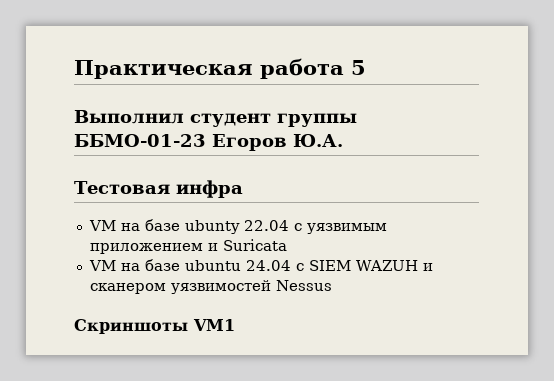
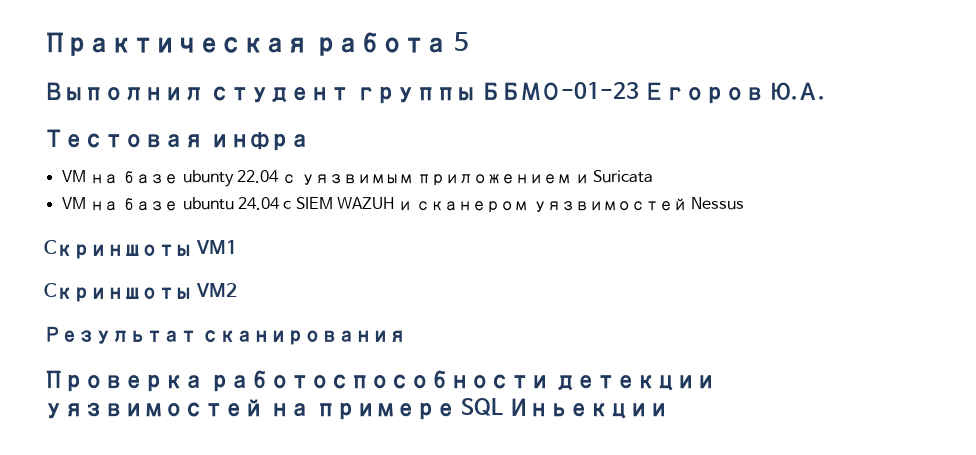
+ Cкриншоты VM2
+ Результат сканирования
+ Проверка работоспособности детекции уязвимостей на примере SQL Иньекции

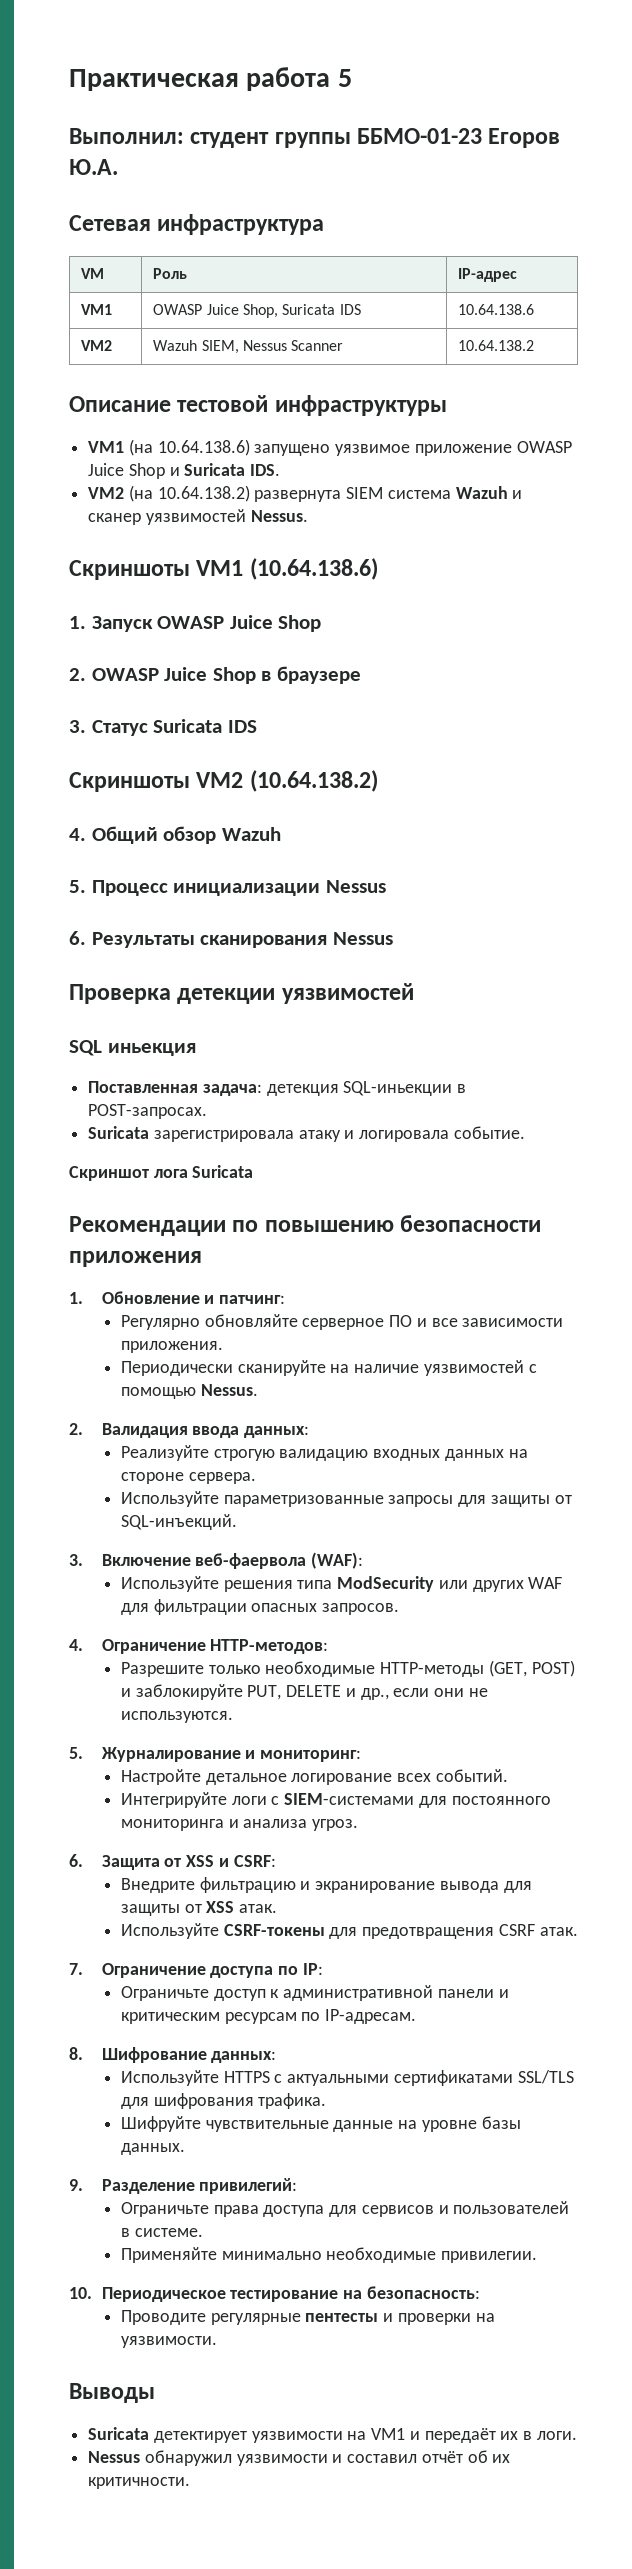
- Выполнил студент группы ББМО-01-23 Егоров Ю.А.
+ Выполнил: студент группы ББМО-01-23 Егоров Ю.А.
- Тестовая инфра
- VM на базе ubunty 22.04 с уязвимым приложением и Suricata
- VM на базе ubuntu 24.04 c SIEM WAZUH и сканером уязвимостей Nessus
- Cкриншоты VM1
- Cкриншоты VM2
- Результат сканирования
+ Сетевая инфраструктура
+ VM | Роль | IP-адрес
+ VM1 | OWASP Juice Shop, Suricata IDS | 10.64.138.6
+ VM2 | Wazuh SIEM, Nessus Scanner | 10.64.138.2
+ Описание тестовой инфраструктуры
+ VM1 (на 10.64.138.6) запущено уязвимое приложение OWASP Juice Shop и Suricata IDS.
+ VM2 (на 10.64.138.2) развернута SIEM система Wazuh и сканер уязвимостей Nessus.
+ Скриншоты VM1 (10.64.138.6)
+ 1. Запуск OWASP Juice Shop
+ 2. OWASP Juice Shop в браузере
+ 3. Статус Suricata IDS
+ Скриншоты VM2 (10.64.138.2)
+ 4. Общий обзор Wazuh
+ 5. Процесс инициализации Nessus
+ 6. Результаты сканирования Nessus
- Проверка работоспособности детекции уязвимостей на примере SQL Иньекции
+ Проверка детекции уязвимостей
+ SQL иньекция
+ Поставленная задача: детекция SQL-иньекции в POST-запросах.
+ Suricata зарегистрировала атаку и логировала событие.
+ Скриншот лога Suricata
+ Рекомендации по повышению безопасности приложения
+ 1. Обновление и патчинг:
+ Регулярно обновляйте серверное ПО и все зависимости приложения.
+ Периодически сканируйте на наличие уязвимостей с помощью Nessus.
+ 2. Валидация ввода данных:
+ Реализуйте строгую валидацию входных данных на стороне сервера.
+ Используйте параметризованные запросы для защиты от SQL-инъекций.
+ 3. Включение веб-фаервола (WAF):
+ Используйте решения типа ModSecurity или других WAF для фильтрации опасных запросов.
+ 4. Ограничение HTTP-методов:
+ Разрешите только необходимые HTTP-методы (GET, POST) и заблокируйте PUT, DELETE и др., если они не используются.
+ 5. Журналирование и мониторинг:
+ Настройте детальное логирование всех событий.
+ Интегрируйте логи с SIEM-системами для постоянного мониторинга и анализа угроз.
+ 6. Защита от XSS и CSRF:
+ Внедрите фильтрацию и экранирование вывода для защиты от XSS атак.
+ Используйте CSRF-токены для предотвращения CSRF атак.
+ 7. Ограничение доступа по IP:
+ Ограничьте доступ к административной панели и критическим ресурсам по IP-адресам.
+ 8. Шифрование данных:
+ Используйте HTTPS с актуальными сертификатами SSL/TLS для шифрования трафика.
+ Шифруйте чувствительные данные на уровне базы данных.
+ 9. Разделение привилегий:
+ Ограничьте права доступа для сервисов и пользователей в системе.
+ Применяйте минимально необходимые привилегии.
+ 10. Периодическое тестирование на безопасность:
+ Проводите регулярные пентесты и проверки на уязвимости.
+ Выводы
+ Suricata детектирует уязвимости на VM1 и передаёт их в логи.
+ Nessus обнаружил уязвимости и составил отчёт об их критичности.

